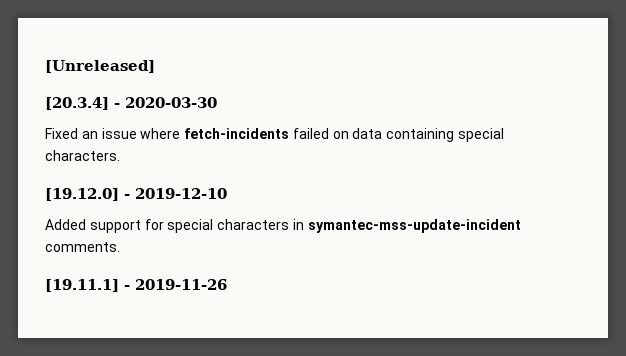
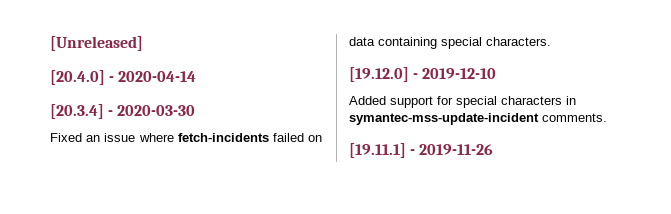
+ [20.4.0] - 2020-04-14

